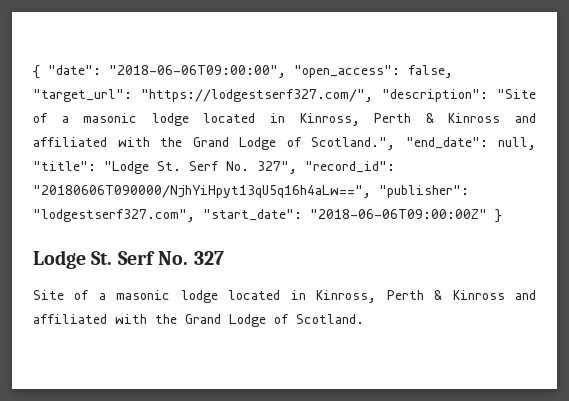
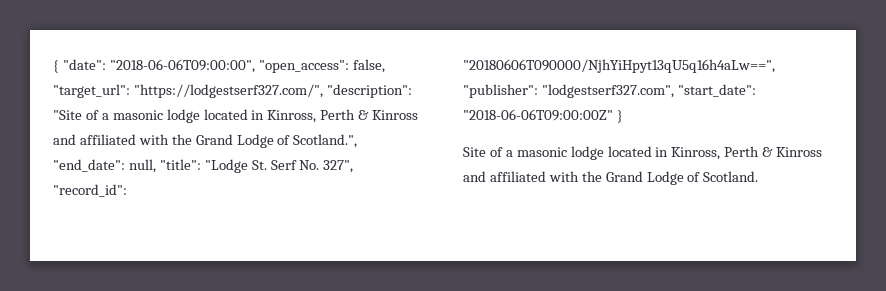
- Lodge St. Serf No. 327

